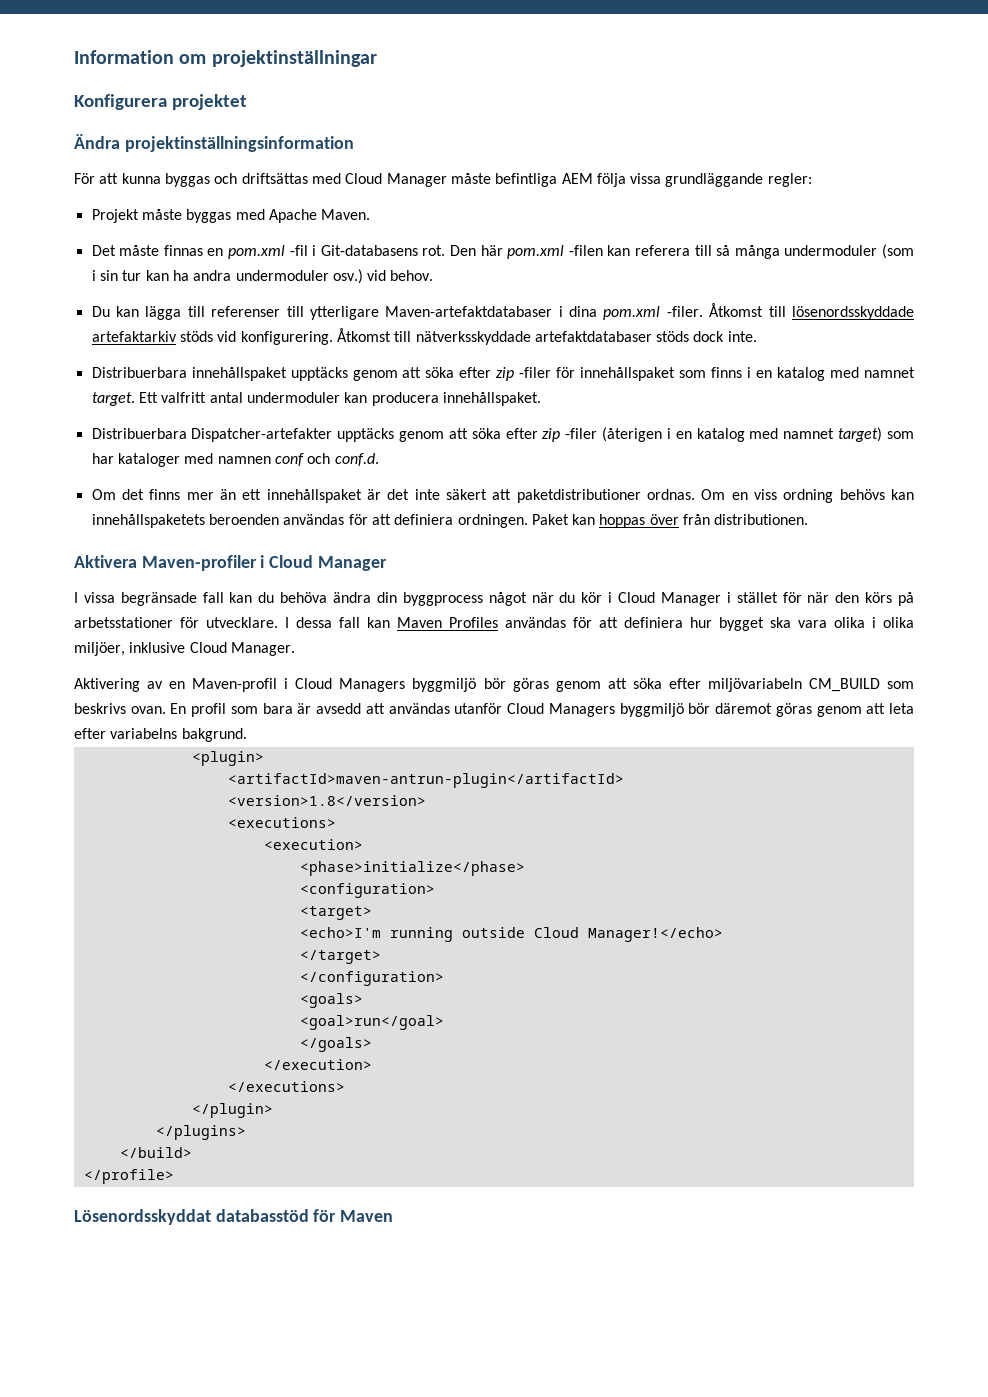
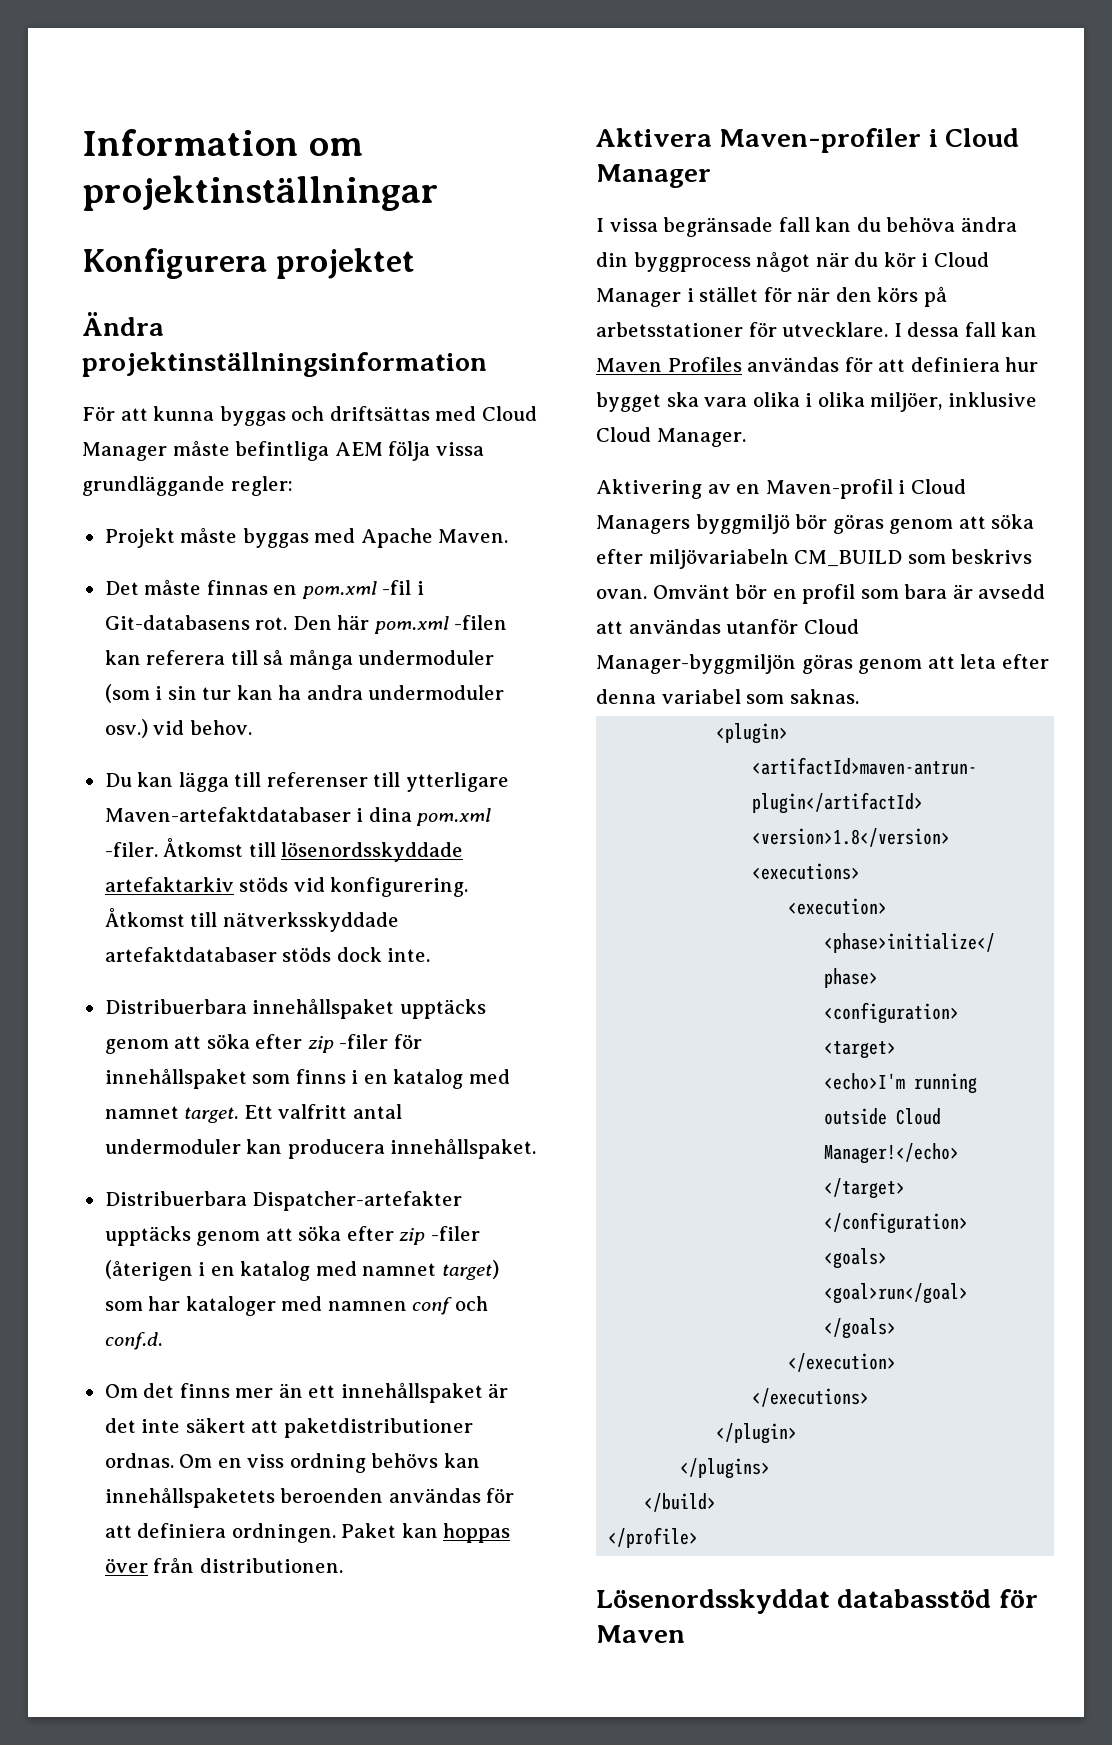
- En profil som bara är avsedd att användas utanför Cloud Managers byggmiljö bör däremot göras genom att leta efter variabelns bakgrund.
+ Omvänt bör en profil som bara är avsedd att användas utanför Cloud Manager-byggmiljön göras genom att leta efter denna variabel som saknas.

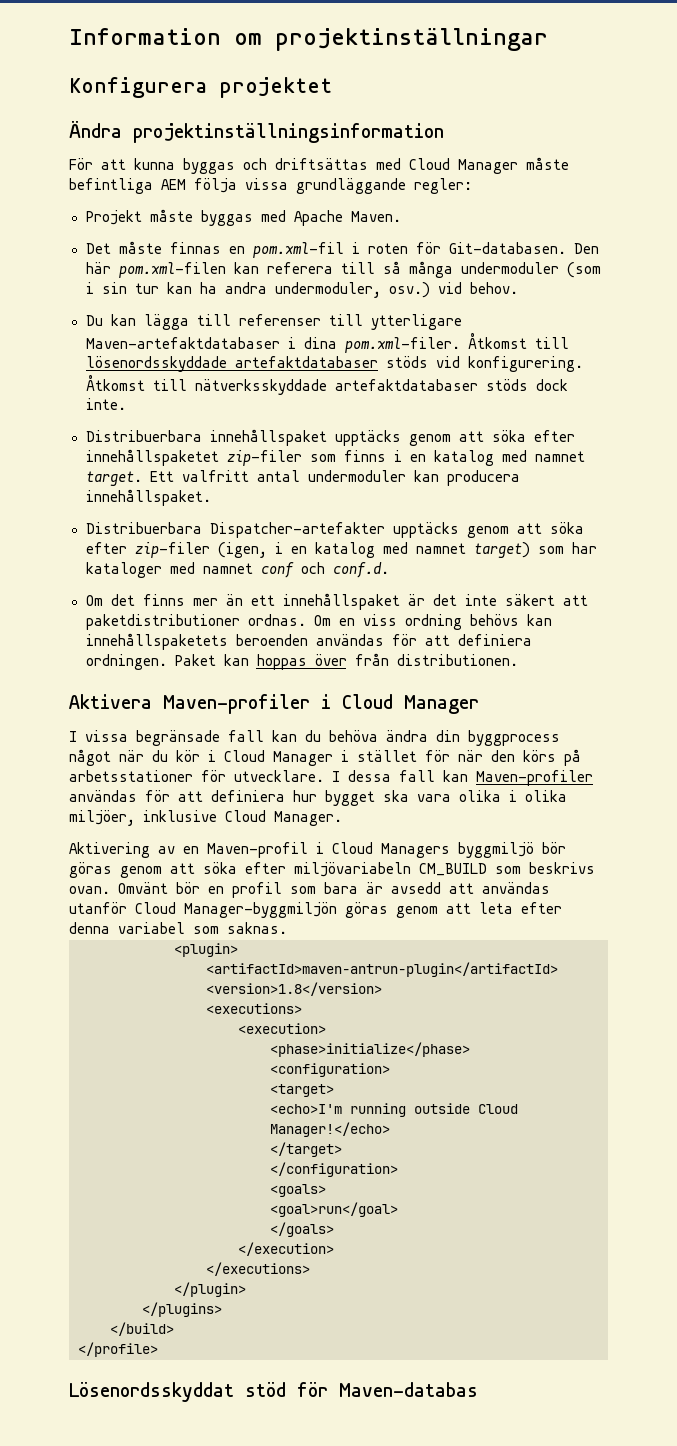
- Det måste finnas en pom.xml -fil i Git-databasens rot. Den här pom.xml -filen kan referera till så många undermoduler (som i sin tur kan ha andra undermoduler osv.) vid behov.
+ Det måste finnas en pom.xml-fil i roten för Git-databasen. Den här pom.xml-filen kan referera till så många undermoduler (som i sin tur kan ha andra undermoduler, osv.) vid behov.
- Du kan lägga till referenser till ytterligare Maven-artefaktdatabaser i dina pom.xml -filer. Åtkomst till lösenordsskyddade artefaktarkiv stöds vid konfigurering.
+ Du kan lägga till referenser till ytterligare Maven-artefaktdatabaser i dina pom.xml-filer. Åtkomst till lösenordsskyddade artefaktdatabaser stöds vid konfigurering.
- Distribuerbara innehållspaket upptäcks genom att söka efter zip -filer för innehållspaket som finns i en katalog med namnet target.
+ Distribuerbara innehållspaket upptäcks genom att söka efter innehållspaketet zip-filer som finns i en katalog med namnet target.
- Distribuerbara Dispatcher-artefakter upptäcks genom att söka efter zip -filer (återigen i en katalog med namnet target) som har kataloger med namnen conf och conf.d.
+ Distribuerbara Dispatcher-artefakter upptäcks genom att söka efter zip-filer (igen, i en katalog med namnet target) som har kataloger med namnet conf och conf.d.
- I dessa fall kan Maven Profiles användas för att definiera hur bygget ska vara olika i olika miljöer, inklusive Cloud Manager.
+ I dessa fall kan Maven-profiler användas för att definiera hur bygget ska vara olika i olika miljöer, inklusive Cloud Manager.
- Lösenordsskyddat databasstöd för Maven
+ Lösenordsskyddat stöd för Maven-databas

